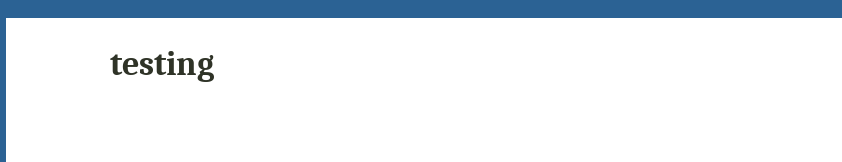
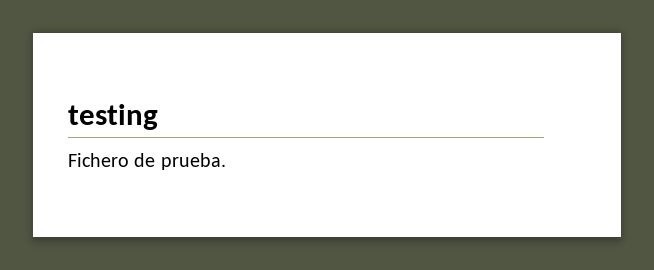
+ Fichero de prueba.

